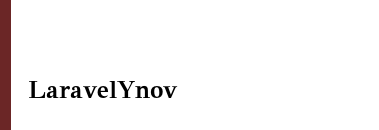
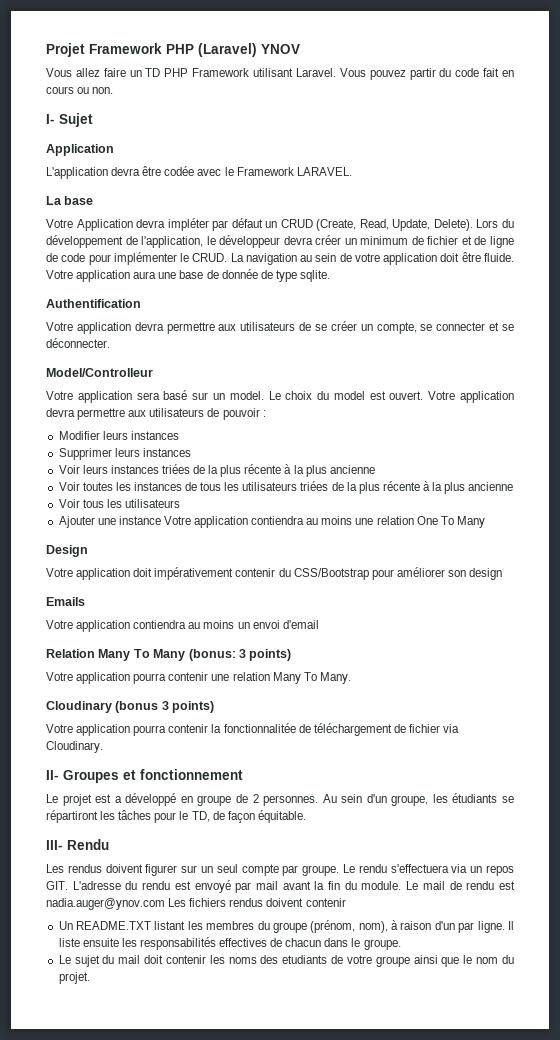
- LaravelYnov
+ Projet Framework PHP (Laravel) YNOV
+ Vous allez faire un TD PHP Framework utilisant Laravel. Vous pouvez partir du code fait en cours ou non.
+ I- Sujet
+ Application
+ L'application devra être codée avec le Framework LARAVEL.
+ La base
+ Votre Application devra impléter par défaut un CRUD (Create, Read, Update, Delete). Lors du développement de l'application, le développeur devra créer un minimum de fichier et de ligne de code pour implémenter le CRUD. La navigation au sein de votre application doit être fluide. Votre application aura une base de donnée de type sqlite.
+ Authentification
+ Votre application devra permettre aux utilisateurs de se créer un compte, se connecter et se déconnecter.
+ Model/Controlleur
+ Votre application sera basé sur un model. Le choix du model est ouvert. Votre application devra permettre aux utilisateurs de pouvoir :
+ Modifier leurs instances
+ Supprimer leurs instances
+ Voir leurs instances triées de la plus récente à la plus ancienne
+ Voir toutes les instances de tous les utilisateurs triées de la plus récente à la plus ancienne
+ Voir tous les utilisateurs
+ Ajouter une instance Votre application contiendra au moins une relation One To Many
+ Design
+ Votre application doit impérativement contenir du CSS/Bootstrap pour améliorer son design
+ Emails
+ Votre application contiendra au moins un envoi d'email
+ Relation Many To Many (bonus: 3 points)
+ Votre application pourra contenir une relation Many To Many.
+ Cloudinary (bonus 3 points)
+ Votre application pourra contenir la fonctionnalitée de téléchargement de fichier via Cloudinary.
+ II- Groupes et fonctionnement
+ Le projet est a développé en groupe de 2 personnes. Au sein d'un groupe, les étudiants se répartiront les tâches pour le TD, de façon équitable.
+ III- Rendu
+ Les rendus doivent figurer sur un seul compte par groupe. Le rendu s'effectuera via un repos GIT. L'adresse du rendu est envoyé par mail avant la fin du module. Le mail de rendu est nadia.auger@ynov.com Les fichiers rendus doivent contenir
+ Un README.TXT listant les membres du groupe (prénom, nom), à raison d'un par ligne. Il liste ensuite les responsabilités effectives de chacun dans le groupe.
+ Le sujet du mail doit contenir les noms des etudiants de votre groupe ainsi que le nom du projet.

